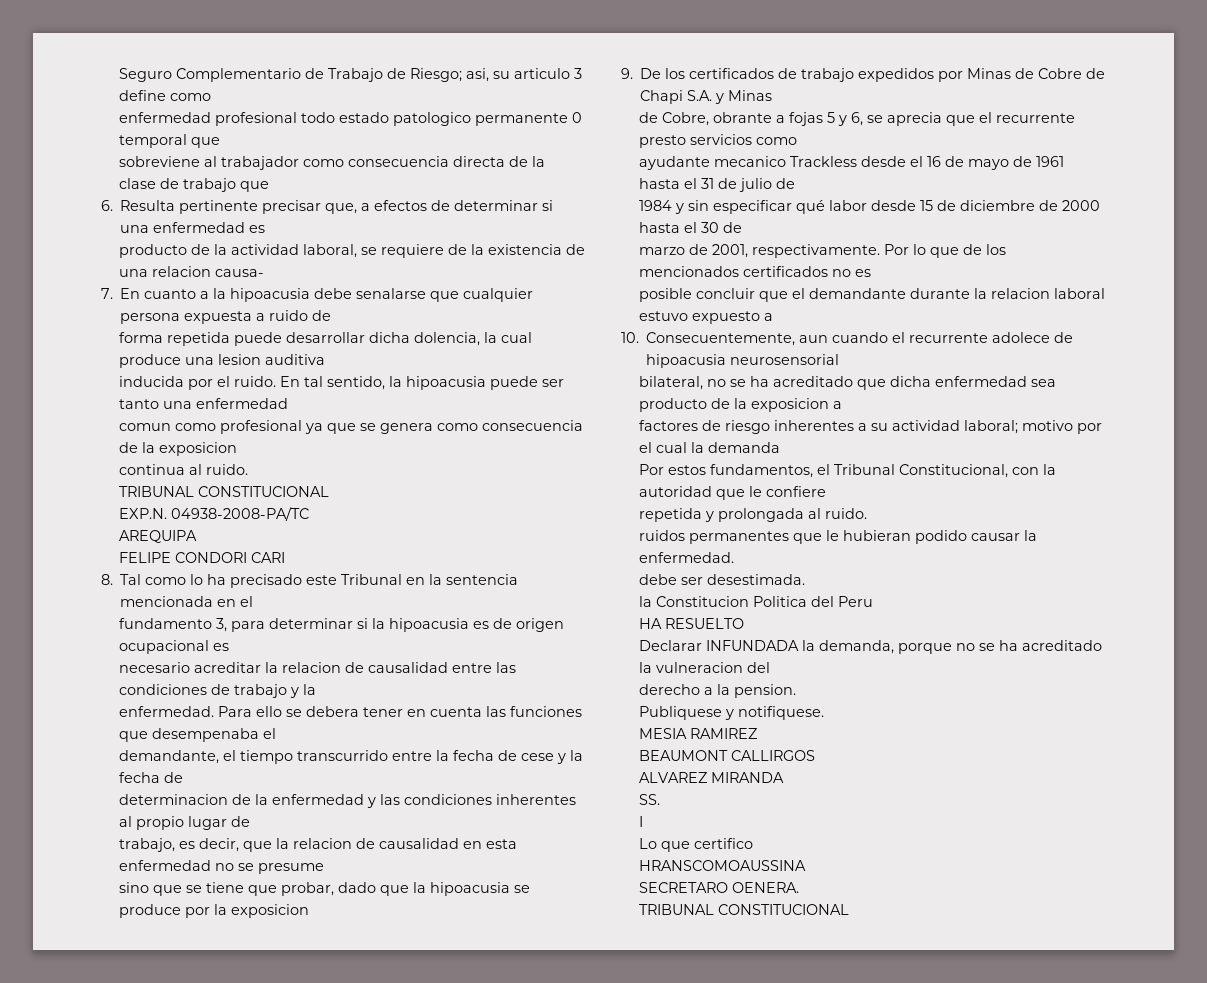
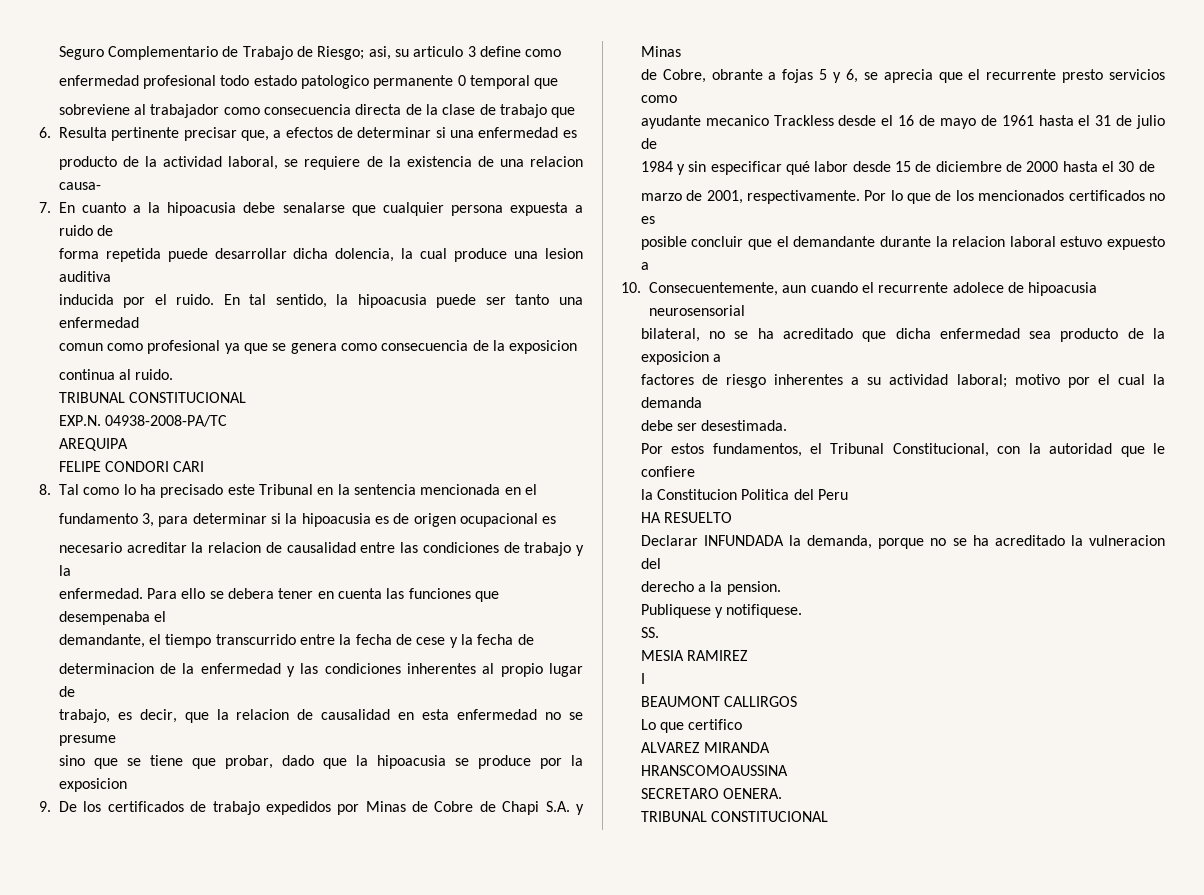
+ debe ser desestimada.
- repetida y prolongada al ruido.
- ruidos permanentes que le hubieran podido causar la enfermedad.
- debe ser desestimada.
+ SS.
+ I
- ALVAREZ MIRANDA
- SS.
- I
+ ALVAREZ MIRANDA

